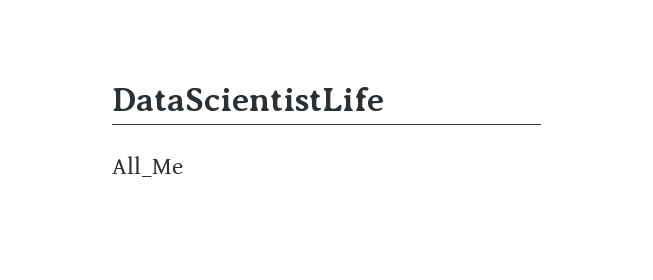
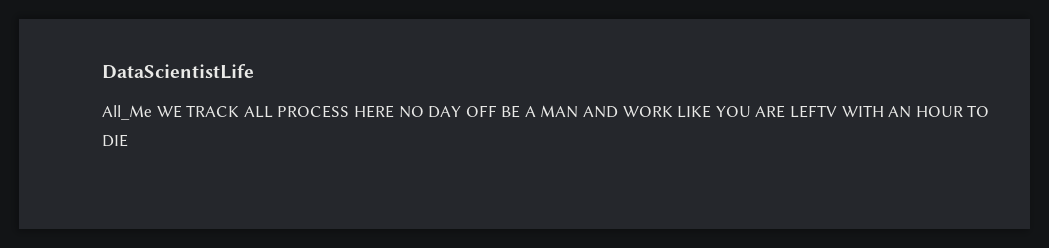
- All_Me
+ All_Me WE TRACK ALL PROCESS HERE NO DAY OFF BE A MAN AND WORK LIKE YOU ARE LEFTV WITH AN HOUR TO DIE

